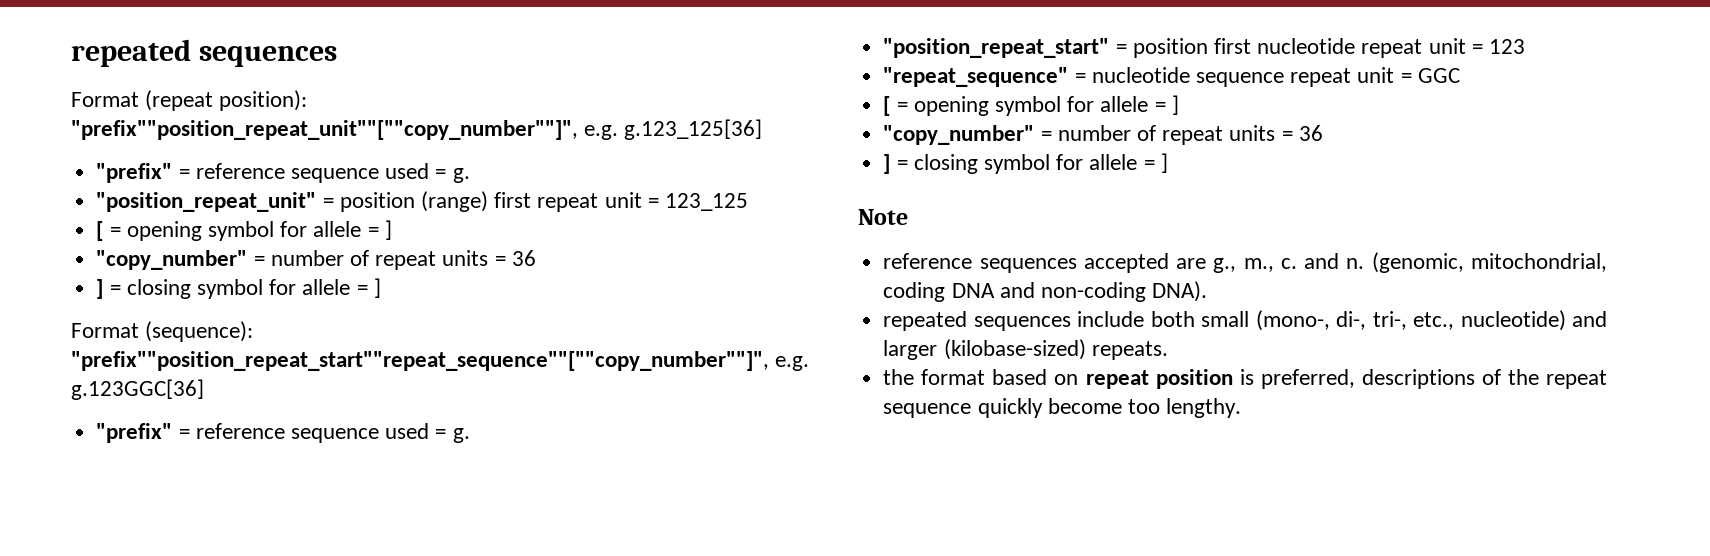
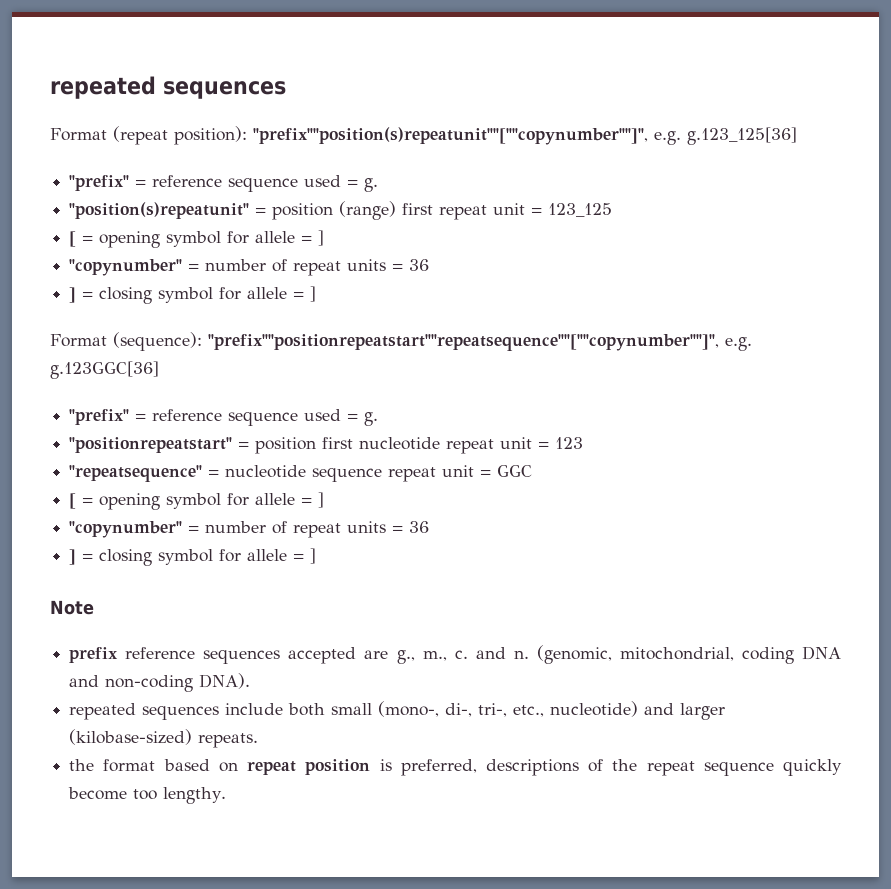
- Format (repeat position): "prefix""position_repeat_unit""[""copy_number""]", e.g. g.123_125[36]
+ Format (repeat position): "prefix""position(s)repeatunit""[""copynumber""]", e.g. g.123_125[36]
- "position_repeat_unit" = position (range) first repeat unit = 123_125
+ "position(s)repeatunit" = position (range) first repeat unit = 123_125
  [ = opening symbol for allele = ]
- "copy_number" = number of repeat units = 36
+ "copynumber" = number of repeat units = 36
- Format (sequence): "prefix""position_repeat_start""repeat_sequence""[""copy_number""]", e.g. g.123GGC[36]
+ Format (sequence): "prefix""positionrepeatstart""repeatsequence""[""copynumber""]", e.g. g.123GGC[36]
- "position_repeat_start" = position first nucleotide repeat unit = 123
+ "positionrepeatstart" = position first nucleotide repeat unit = 123
- "repeat_sequence" = nucleotide sequence repeat unit = GGC
+ "repeatsequence" = nucleotide sequence repeat unit = GGC
  [ = opening symbol for allele = ]
- "copy_number" = number of repeat units = 36
+ "copynumber" = number of repeat units = 36
- reference sequences accepted are g., m., c. and n.
+ prefix reference sequences accepted are g., m., c. and n.

